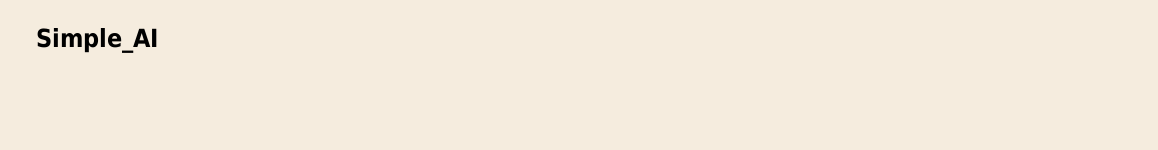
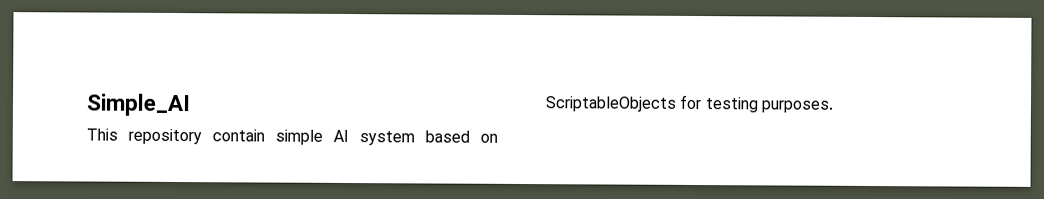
+ This repository contain simple AI system based on ScriptableObjects for testing purposes.

